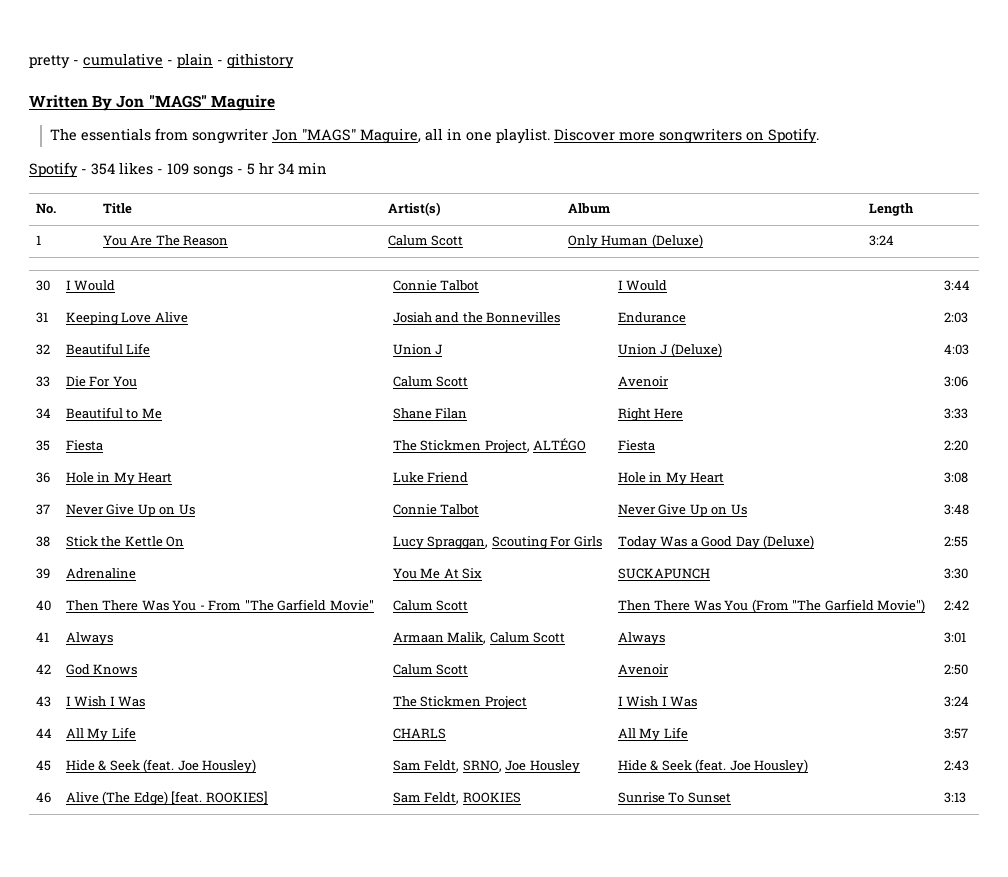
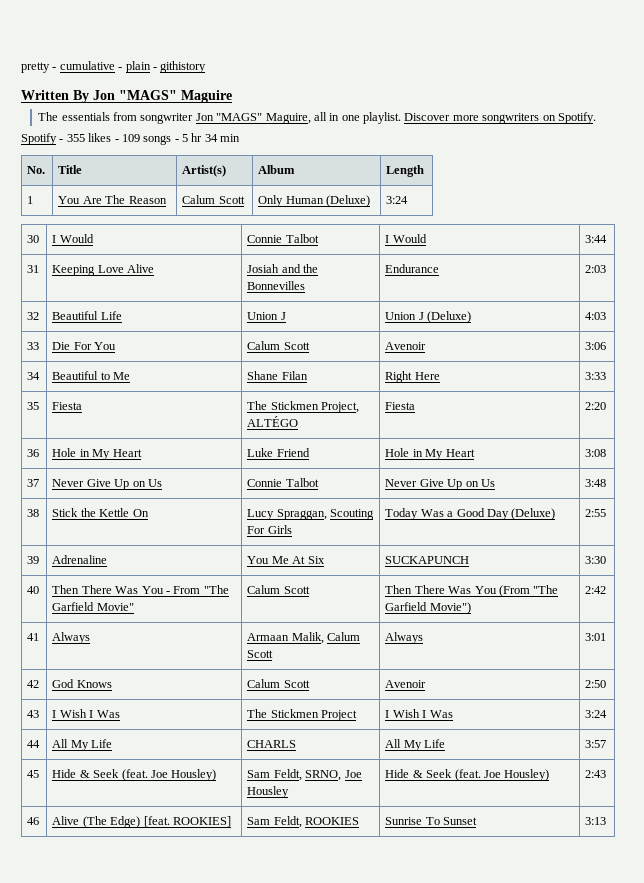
- Spotify - 354 likes - 109 songs - 5 hr 34 min
+ Spotify - 355 likes - 109 songs - 5 hr 34 min

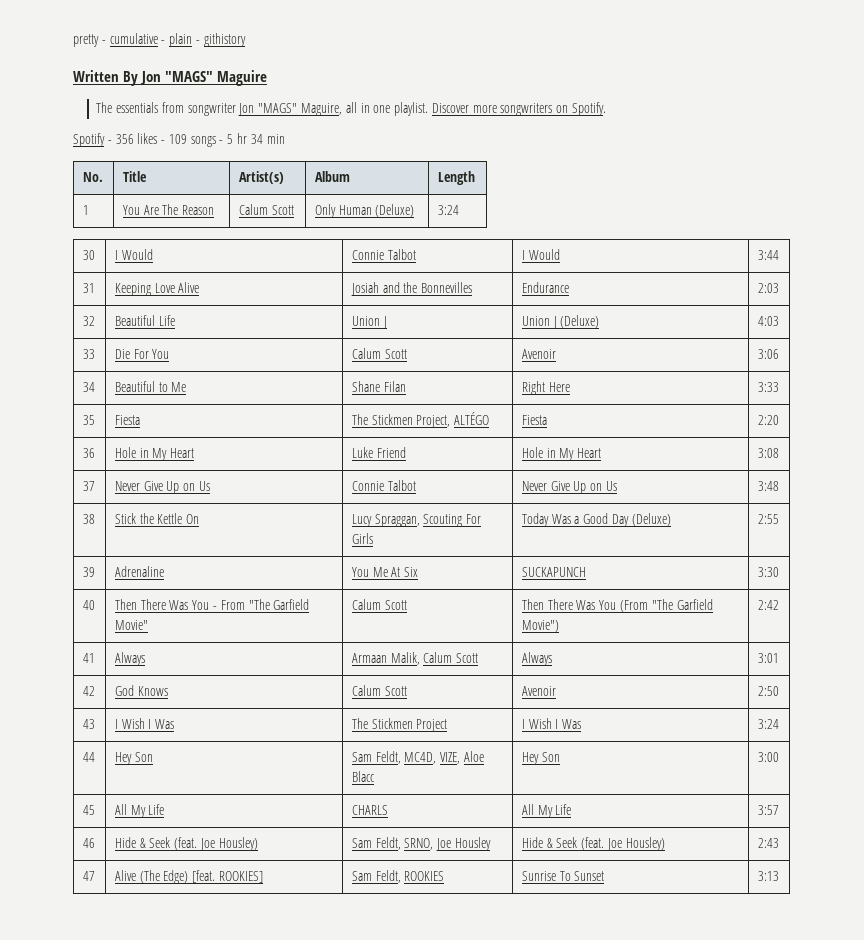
- Spotify - 355 likes - 109 songs - 5 hr 34 min
+ Spotify - 356 likes - 109 songs - 5 hr 34 min
- 44 | All My Life | CHARLS | All My Life | 3:57
+ 44 | Hey Son | Sam Feldt, MC4D, VIZE, Aloe Blacc | Hey Son | 3:00
+ 45 | All My Life | CHARLS | All My Life | 3:57
- 45 | Hide & Seek (feat. Joe Housley) | Sam Feldt, SRNO, Joe Housley | Hide & Seek (feat. Joe Housley) | 2:43
+ 46 | Hide & Seek (feat. Joe Housley) | Sam Feldt, SRNO, Joe Housley | Hide & Seek (feat. Joe Housley) | 2:43
- 46 | Alive (The Edge) [feat. ROOKIES] | Sam Feldt, ROOKIES | Sunrise To Sunset | 3:13
+ 47 | Alive (The Edge) [feat. ROOKIES] | Sam Feldt, ROOKIES | Sunrise To Sunset | 3:13

